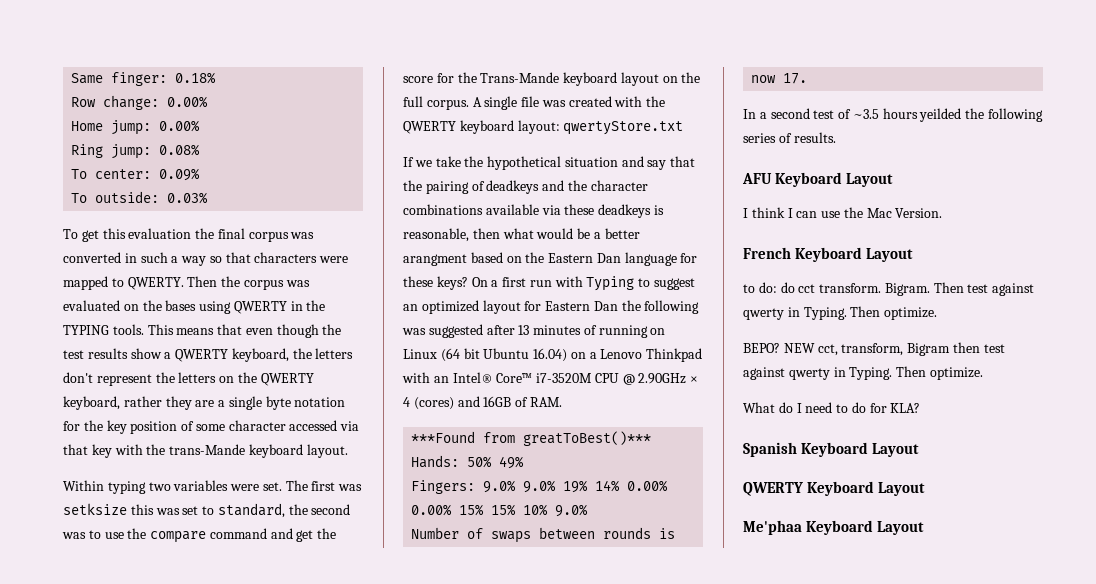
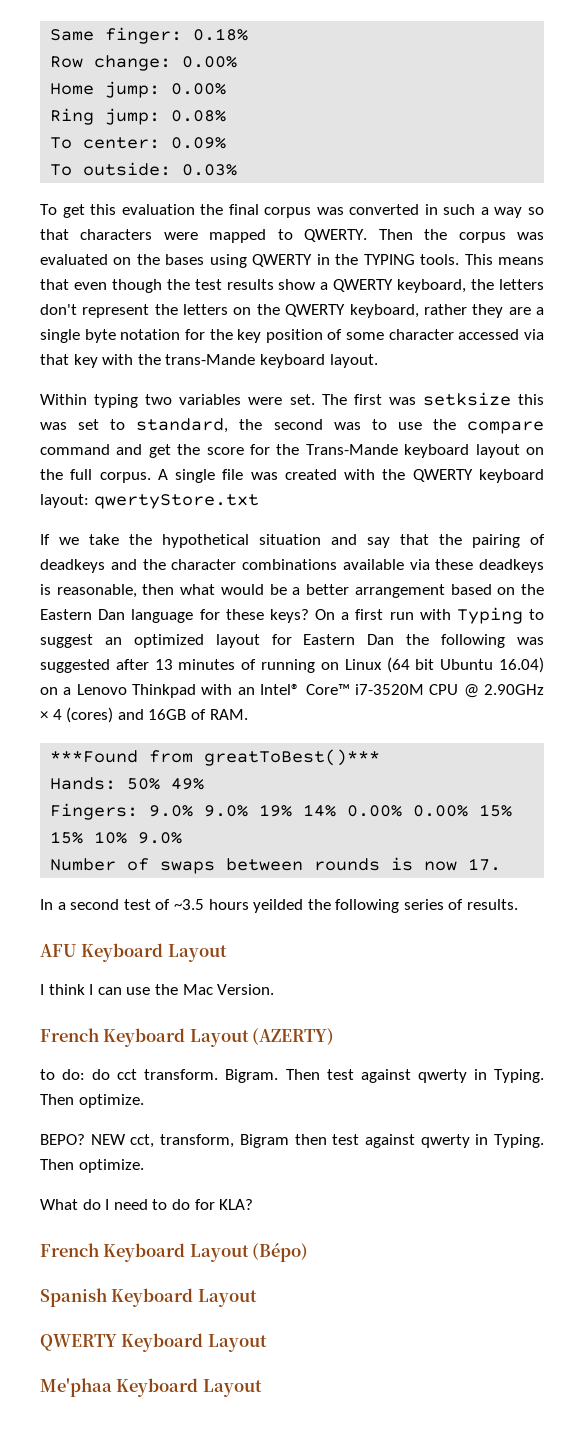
- If we take the hypothetical situation and say that the pairing of deadkeys and the character combinations available via these deadkeys is reasonable, then what would be a better arangment based on the Eastern Dan language for these keys?
+ If we take the hypothetical situation and say that the pairing of deadkeys and the character combinations available via these deadkeys is reasonable, then what would be a better arrangement based on the Eastern Dan language for these keys?
- French Keyboard Layout
+ French Keyboard Layout (AZERTY)
+ French Keyboard Layout (Bépo)

